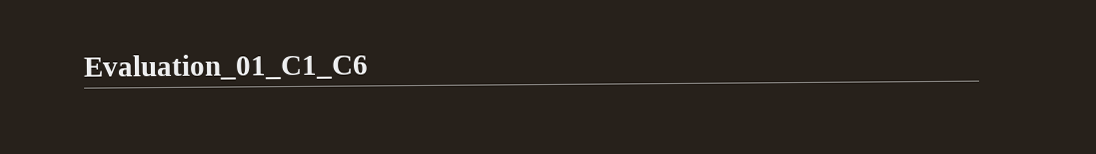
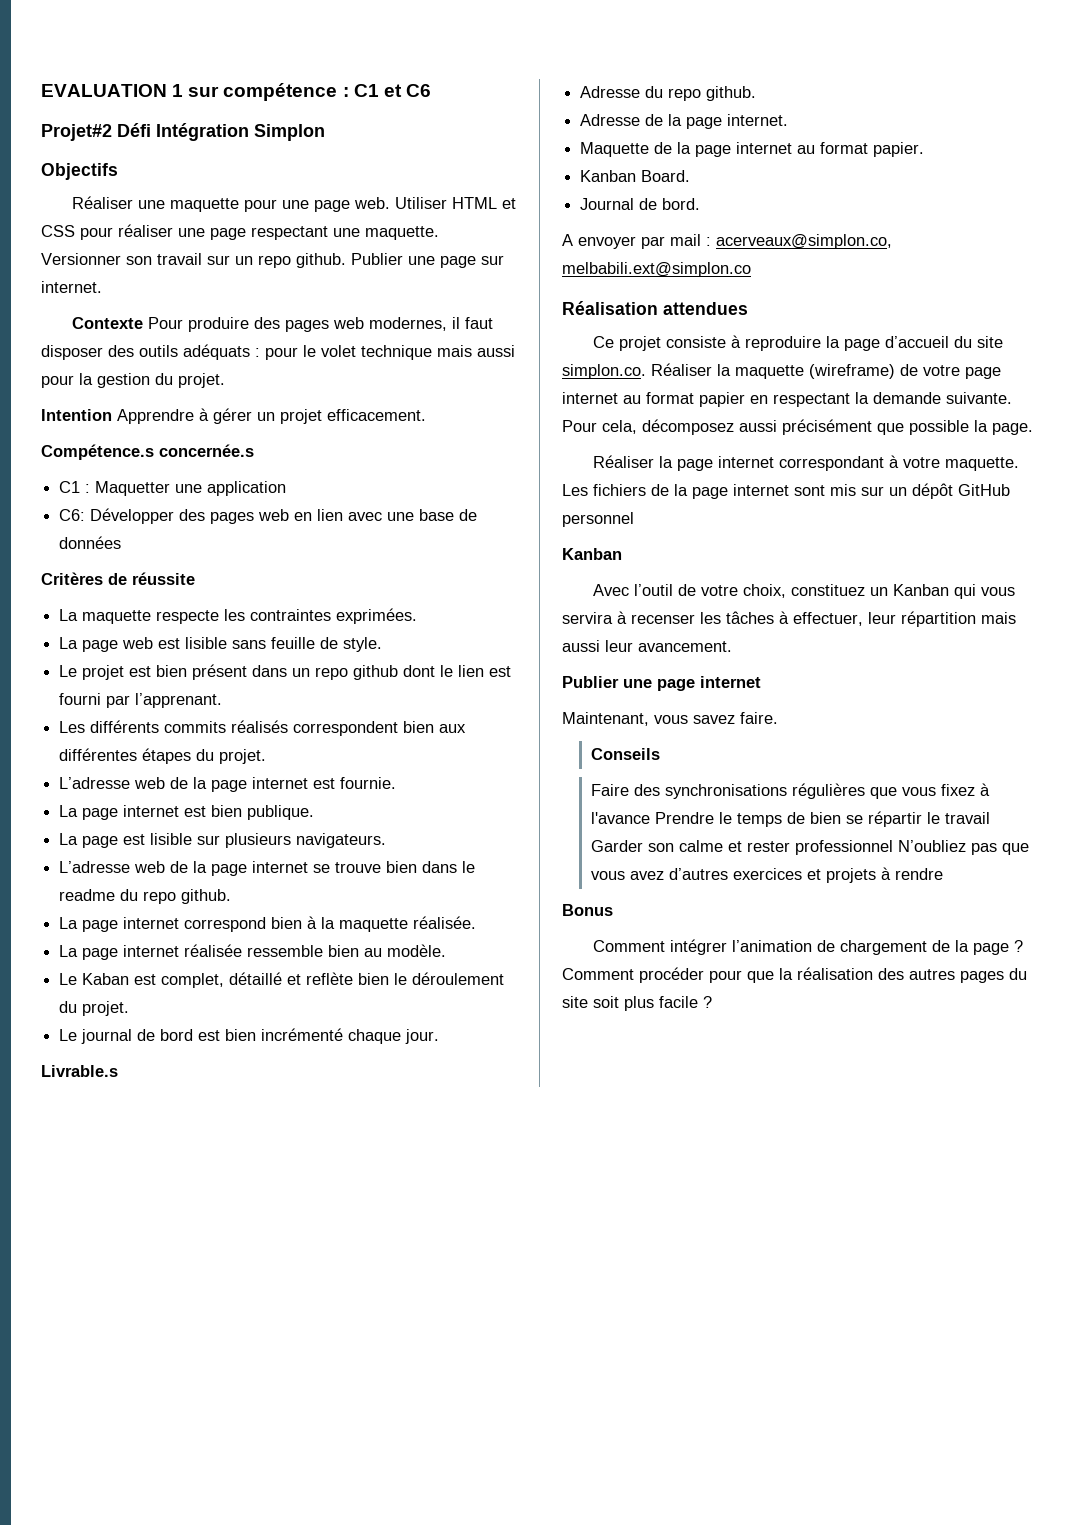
- Evaluation_01_C1_C6
+ EVALUATION 1 sur compétence : C1 et C6
+ Projet#2 Défi Intégration Simplon
+ Objectifs
+ Réaliser une maquette pour une page web. Utiliser HTML et CSS pour réaliser une page respectant une maquette. Versionner son travail sur un repo github. Publier une page sur internet.
+ Contexte Pour produire des pages web modernes, il faut disposer des outils adéquats : pour le volet technique mais aussi pour la gestion du projet.
+ Intention Apprendre à gérer un projet efficacement.
+ Compétence.s concernée.s
+ C1 : Maquetter une application
+ C6: Développer des pages web en lien avec une base de données
+ Critères de réussite
+ La maquette respecte les contraintes exprimées.
+ La page web est lisible sans feuille de style.
+ Le projet est bien présent dans un repo github dont le lien est fourni par l’apprenant.
+ Les différents commits réalisés correspondent bien aux différentes étapes du projet.
+ L’adresse web de la page internet est fournie.
+ La page internet est bien publique.
+ La page est lisible sur plusieurs navigateurs.
+ L’adresse web de la page internet se trouve bien dans le readme du repo github.
+ La page internet correspond bien à la maquette réalisée.
+ La page internet réalisée ressemble bien au modèle.
+ Le Kaban est complet, détaillé et reflète bien le déroulement du projet.
+ Le journal de bord est bien incrémenté chaque jour.
+ Livrable.s
+ Adresse du repo github.
+ Adresse de la page internet.
+ Maquette de la page internet au format papier.
+ Kanban Board.
+ Journal de bord.
+ A envoyer par mail : acerveaux@simplon.co, melbabili.ext@simplon.co
+ Réalisation attendues
+ Ce projet consiste à reproduire la page d’accueil du site simplon.co. Réaliser la maquette (wireframe) de votre page internet au format papier en respectant la demande suivante. Pour cela, décomposez aussi précisément que possible la page.
+ Réaliser la page internet correspondant à votre maquette. Les fichiers de la page internet sont mis sur un dépôt GitHub personnel
+ Kanban
+ Avec l’outil de votre choix, constituez un Kanban qui vous servira à recenser les tâches à effectuer, leur répartition mais aussi leur avancement.
+ Publier une page internet
+ Maintenant, vous savez faire.
+ Conseils
+ Faire des synchronisations régulières que vous fixez à l'avance Prendre le temps de bien se répartir le travail Garder son calme et rester professionnel N’oubliez pas que vous avez d’autres exercices et projets à rendre
+ Bonus
+ Comment intégrer l’animation de chargement de la page ? Comment procéder pour que la réalisation des autres pages du site soit plus facile ?

